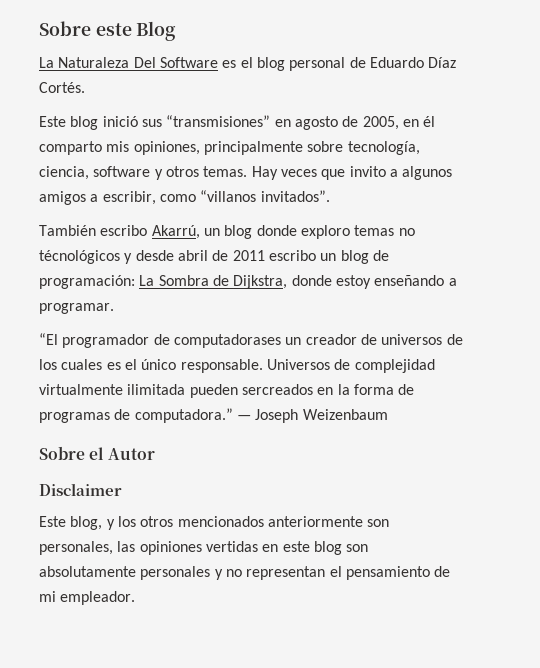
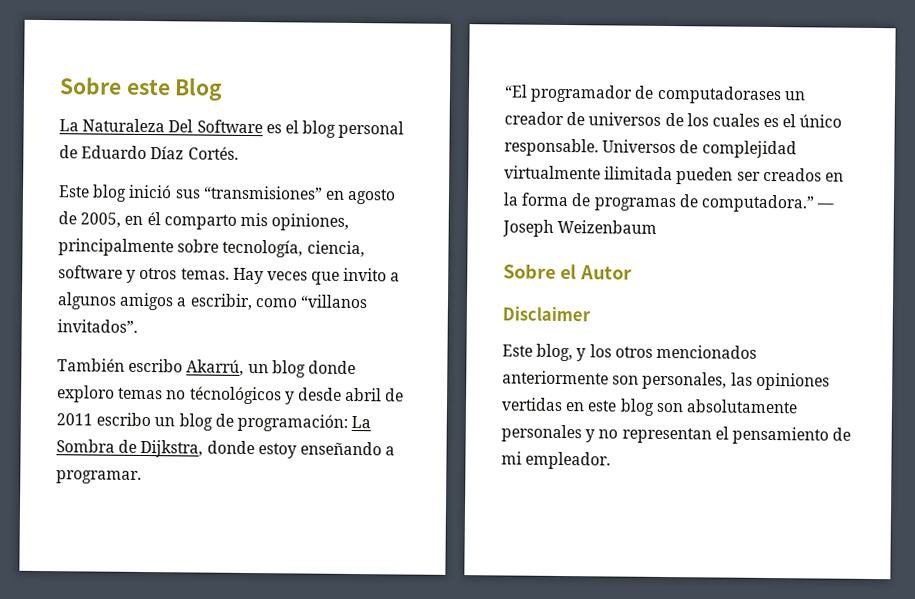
- Universos de complejidad virtualmente ilimitada pueden sercreados en la forma de programas de computadora.”
+ Universos de complejidad virtualmente ilimitada pueden ser creados en la forma de programas de computadora.”

